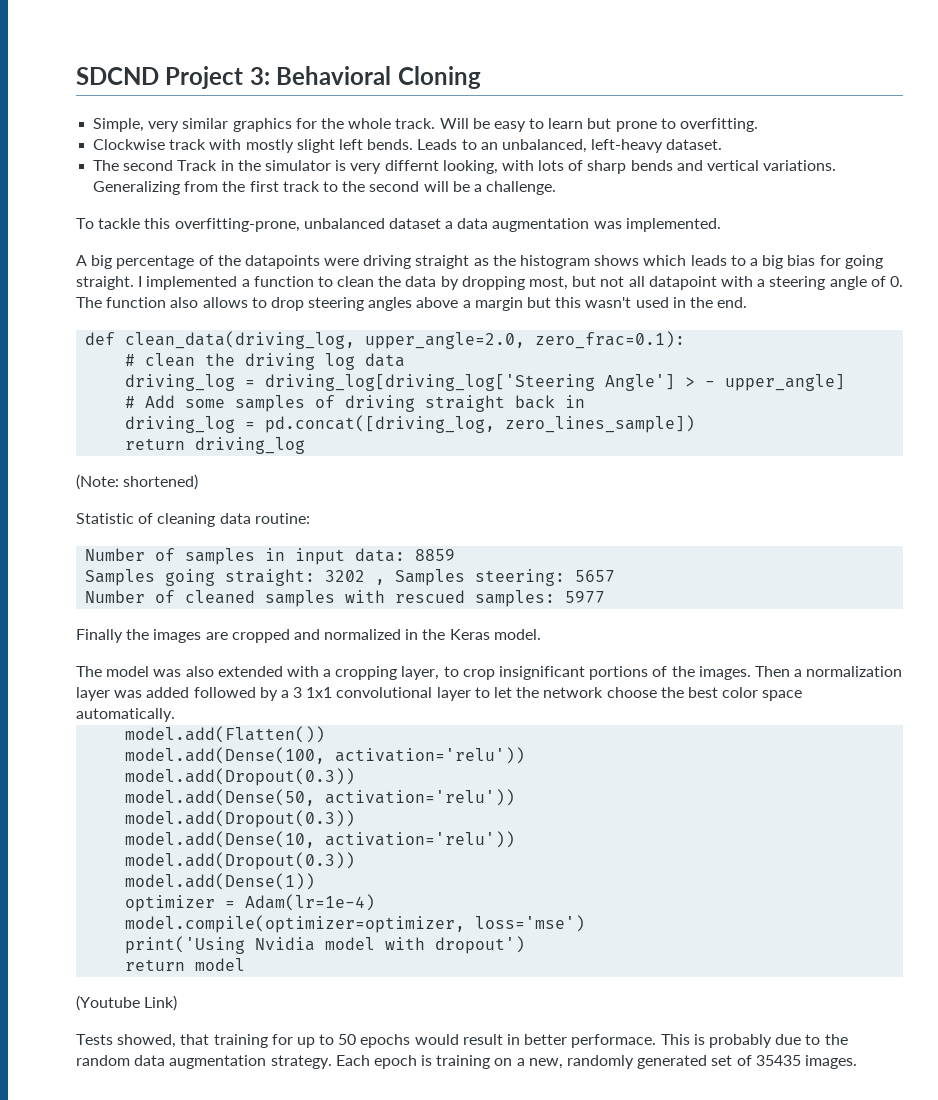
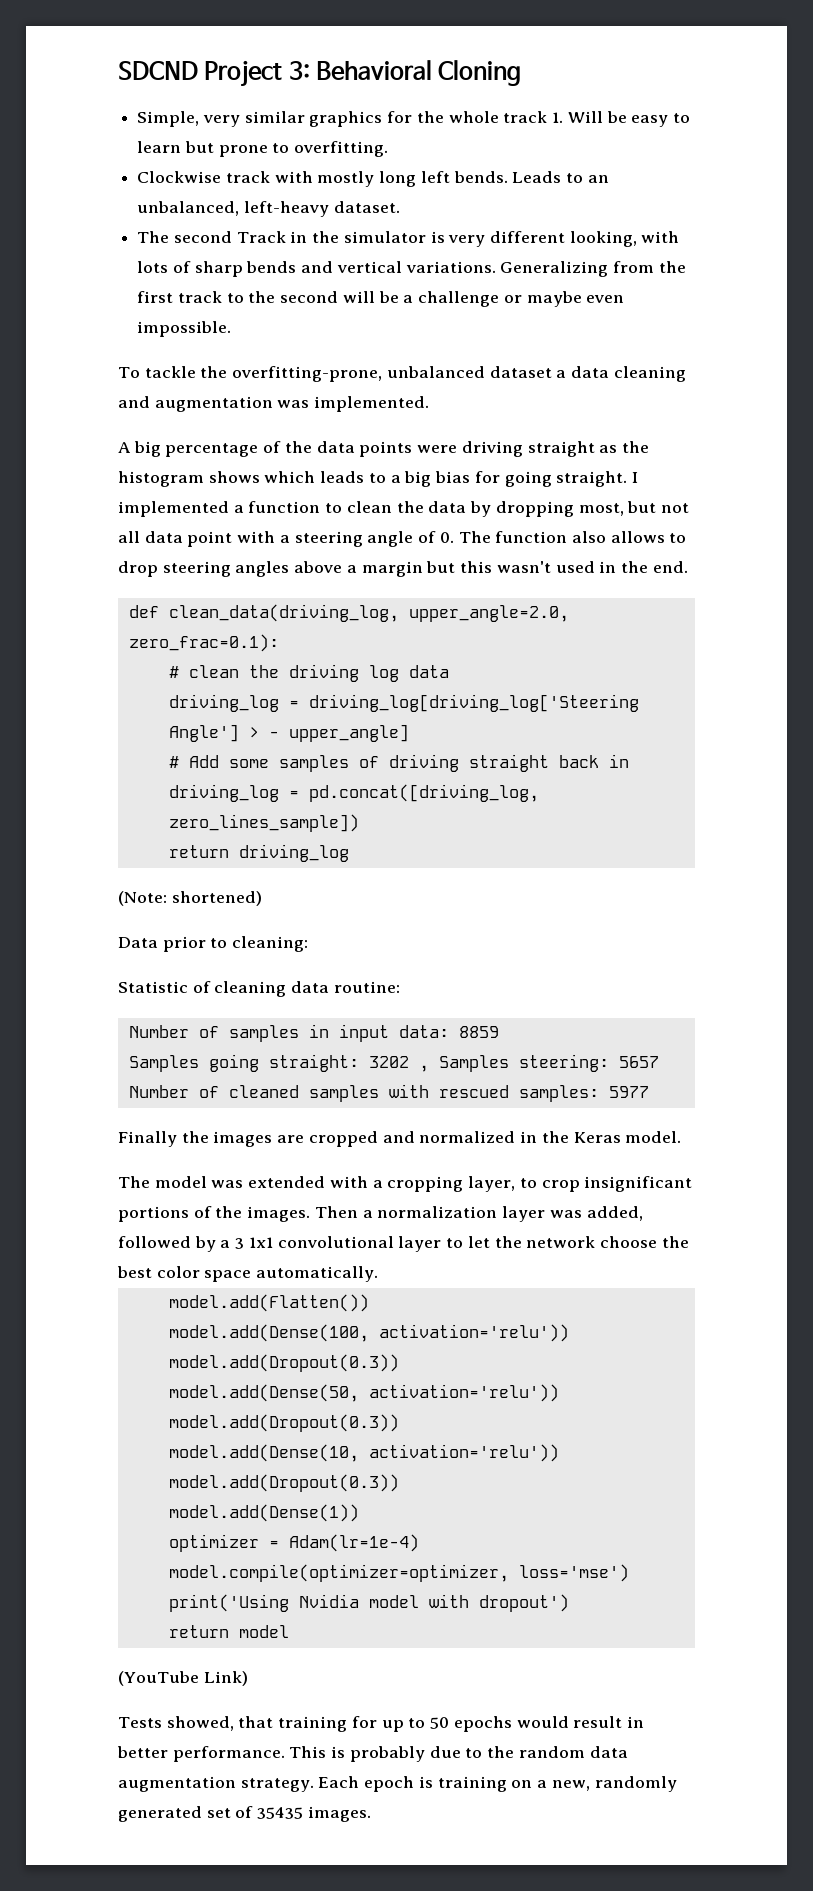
- Simple, very similar graphics for the whole track. Will be easy to learn but prone to overfitting.
+ Simple, very similar graphics for the whole track 1. Will be easy to learn but prone to overfitting.
- Clockwise track with mostly slight left bends.
+ Clockwise track with mostly long left bends.
- The second Track in the simulator is very differnt looking, with lots of sharp bends and vertical variations.
+ The second Track in the simulator is very different looking, with lots of sharp bends and vertical variations.
- Generalizing from the first track to the second will be a challenge.
+ Generalizing from the first track to the second will be a challenge or maybe even impossible.
- To tackle this overfitting-prone, unbalanced dataset a data augmentation was implemented.
+ To tackle the overfitting-prone, unbalanced dataset a data cleaning and augmentation was implemented.
- A big percentage of the datapoints were driving straight as the histogram shows which leads to a big bias for going straight.
+ A big percentage of the data points were driving straight as the histogram shows which leads to a big bias for going straight.
- I implemented a function to clean the data by dropping most, but not all datapoint with a steering angle of 0. The function also allows to drop steering angles above a margin but this wasn't used in the end.
+ I implemented a function to clean the data by dropping most, but not all data point with a steering angle of 0. The function also allows to drop steering angles above a margin but this wasn't used in the end.
+ Data prior to cleaning:
- The model was also extended with a cropping layer, to crop insignificant portions of the images.
+ The model was extended with a cropping layer, to crop insignificant portions of the images.
- Then a normalization layer was added followed by a 3 1x1 convolutional layer to let the network choose the best color space automatically.
+ Then a normalization layer was added, followed by a 3 1x1 convolutional layer to let the network choose the best color space automatically.
- (Youtube Link)
+ (YouTube Link)
- Tests showed, that training for up to 50 epochs would result in better performace.
+ Tests showed, that training for up to 50 epochs would result in better performance.

